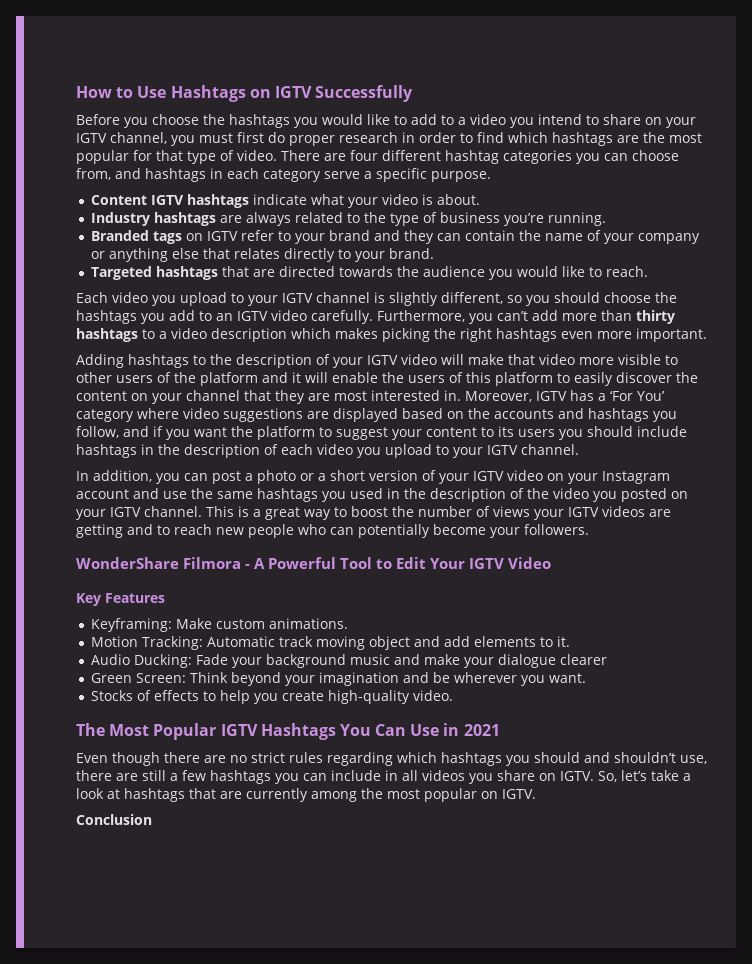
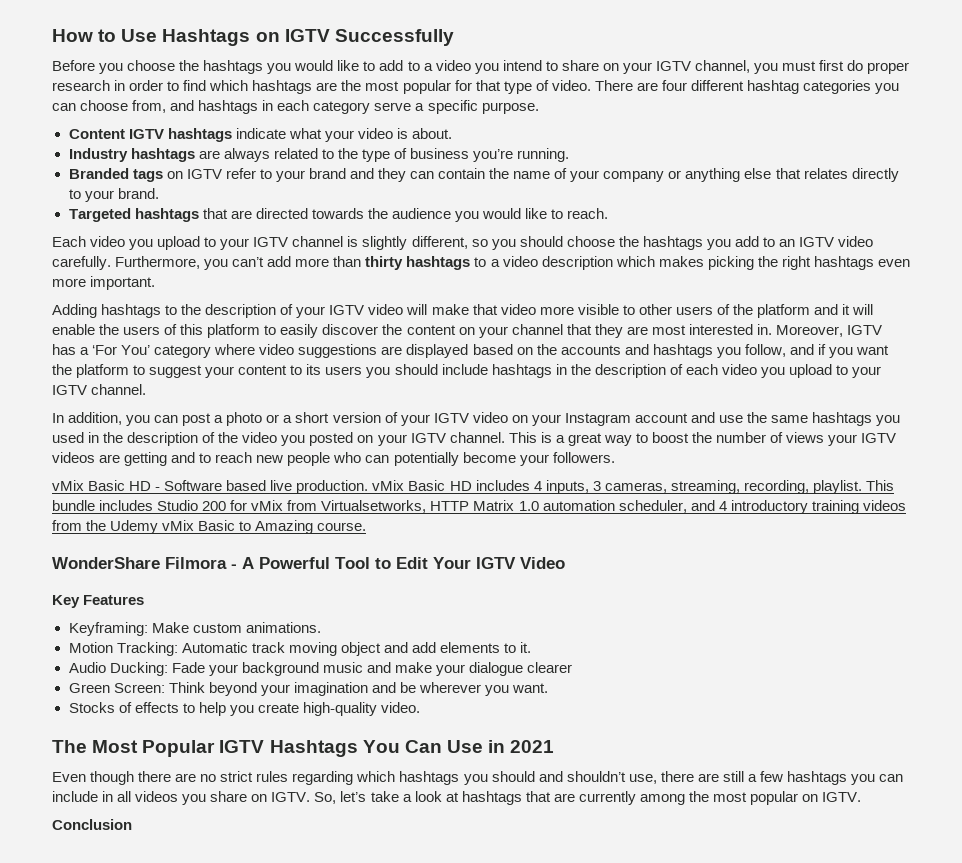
+ vMix Basic HD - Software based live production. vMix Basic HD includes 4 inputs, 3 cameras, streaming, recording, playlist. This bundle includes Studio 200 for vMix from Virtualsetworks, HTTP Matrix 1.0 automation scheduler, and 4 introductory training videos from the Udemy vMix Basic to Amazing course.

